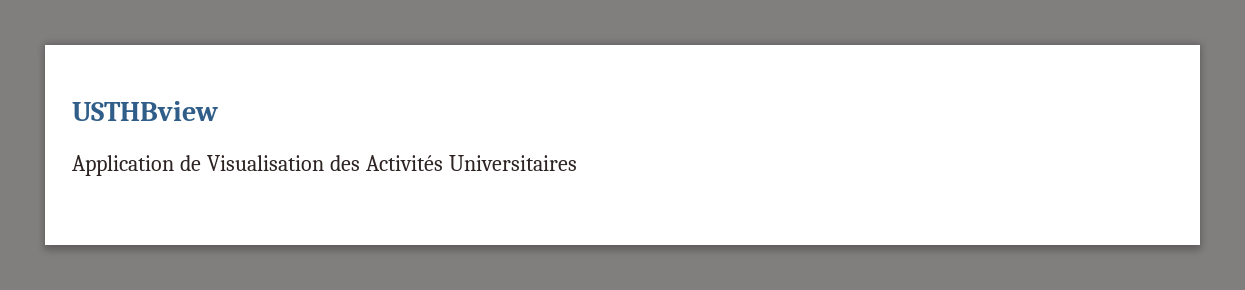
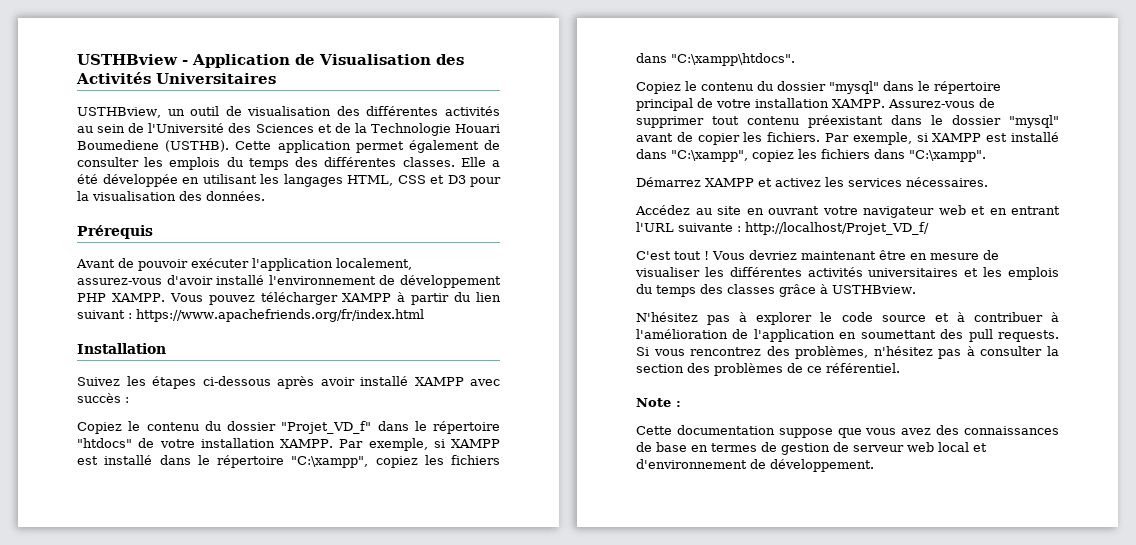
- USTHBview
- Application de Visualisation des Activités Universitaires
+ USTHBview - Application de Visualisation des Activités Universitaires
+ USTHBview, un outil de visualisation des différentes activités au sein de l'Université des Sciences et de la Technologie Houari Boumediene (USTHB). Cette application permet également de consulter les emplois du temps des différentes classes. Elle a été développée en utilisant les langages HTML, CSS et D3 pour la visualisation des données.
+ Prérequis
+ Avant de pouvoir exécuter l'application localement, assurez-vous d'avoir installé l'environnement de développement PHP XAMPP. Vous pouvez télécharger XAMPP à partir du lien suivant : https://www.apachefriends.org/fr/index.html
+ Installation
+ Suivez les étapes ci-dessous après avoir installé XAMPP avec succès :
+ Copiez le contenu du dossier "Projet_VD_f" dans le répertoire "htdocs" de votre installation XAMPP. Par exemple, si XAMPP est installé dans le répertoire "C:\xampp", copiez les fichiers dans "C:\xampp\htdocs".
+ Copiez le contenu du dossier "mysql" dans le répertoire principal de votre installation XAMPP. Assurez-vous de supprimer tout contenu préexistant dans le dossier "mysql" avant de copier les fichiers. Par exemple, si XAMPP est installé dans "C:\xampp", copiez les fichiers dans "C:\xampp".
+ Démarrez XAMPP et activez les services nécessaires.
+ Accédez au site en ouvrant votre navigateur web et en entrant l'URL suivante : http://localhost/Projet_VD_f/
+ C'est tout ! Vous devriez maintenant être en mesure de visualiser les différentes activités universitaires et les emplois du temps des classes grâce à USTHBview.
+ N'hésitez pas à explorer le code source et à contribuer à l'amélioration de l'application en soumettant des pull requests. Si vous rencontrez des problèmes, n'hésitez pas à consulter la section des problèmes de ce référentiel.
+ Note :
+ Cette documentation suppose que vous avez des connaissances de base en termes de gestion de serveur web local et d'environnement de développement.

